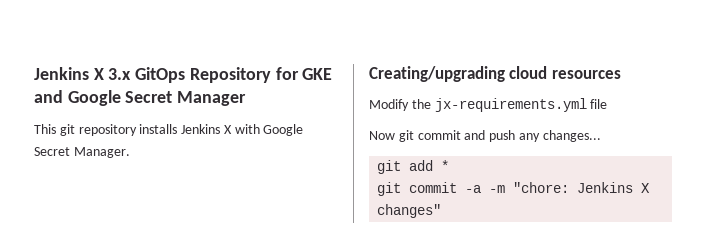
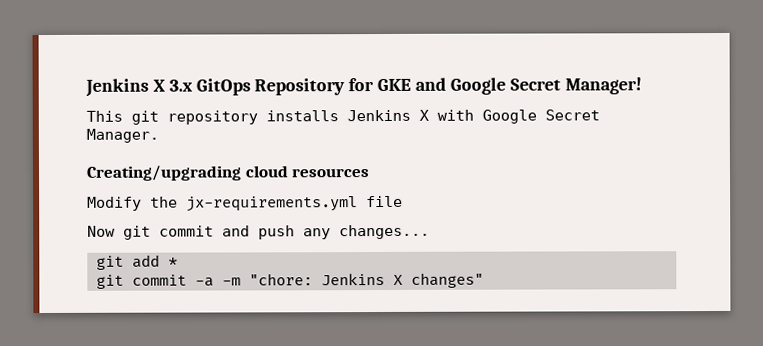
- Jenkins X 3.x GitOps Repository for GKE and Google Secret Manager
+ Jenkins X 3.x GitOps Repository for GKE and Google Secret Manager!

